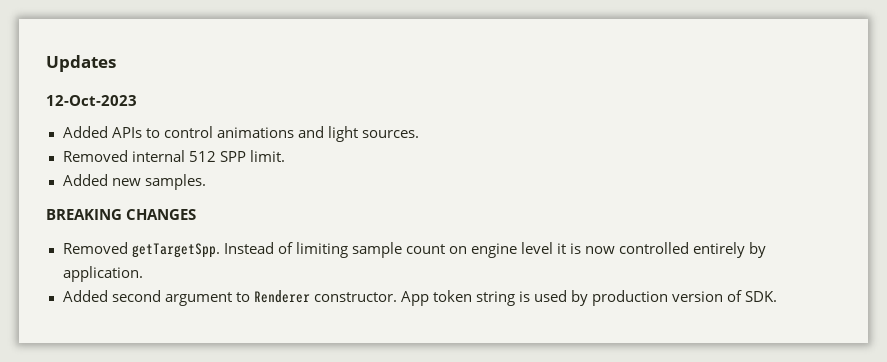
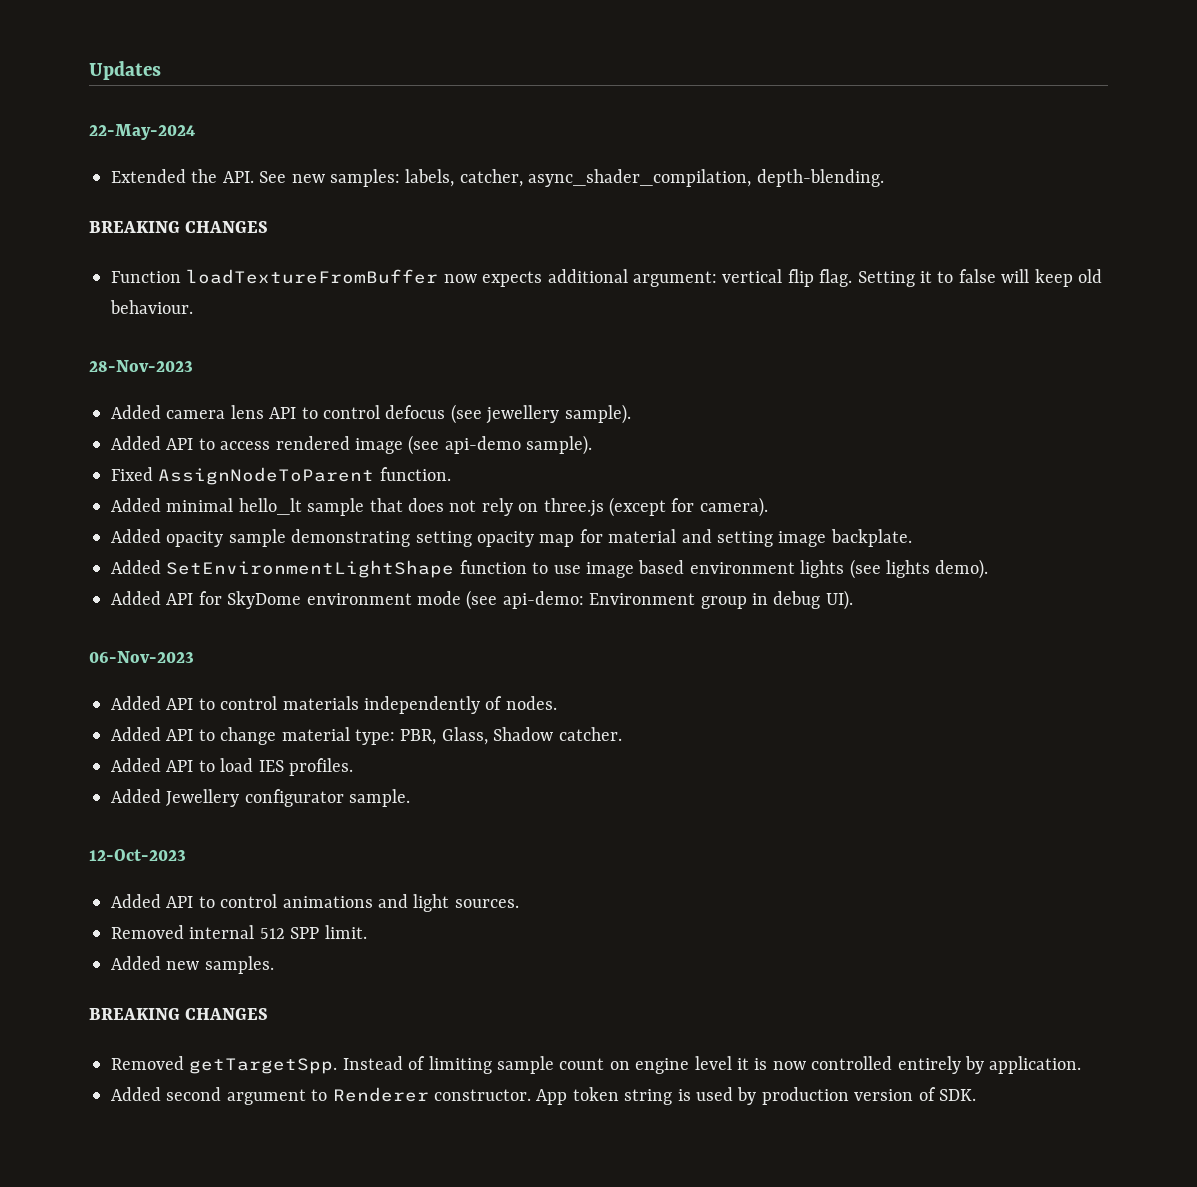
+ 22-May-2024
+ Extended the API. See new samples: labels, catcher, async_shader_compilation, depth-blending.
+ BREAKING CHANGES
+ Function loadTextureFromBuffer now expects additional argument: vertical flip flag. Setting it to false will keep old behaviour.
+ 28-Nov-2023
+ Added camera lens API to control defocus (see jewellery sample).
+ Added API to access rendered image (see api-demo sample).
+ Fixed AssignNodeToParent function.
+ Added minimal hello_lt sample that does not rely on three.js (except for camera).
+ Added opacity sample demonstrating setting opacity map for material and setting image backplate.
+ Added SetEnvironmentLightShape function to use image based environment lights (see lights demo).
+ Added API for SkyDome environment mode (see api-demo: Environment group in debug UI).
+ 06-Nov-2023
+ Added API to control materials independently of nodes.
+ Added API to change material type: PBR, Glass, Shadow catcher.
+ Added API to load IES profiles.
+ Added Jewellery configurator sample.
- Added APIs to control animations and light sources.
+ Added API to control animations and light sources.

